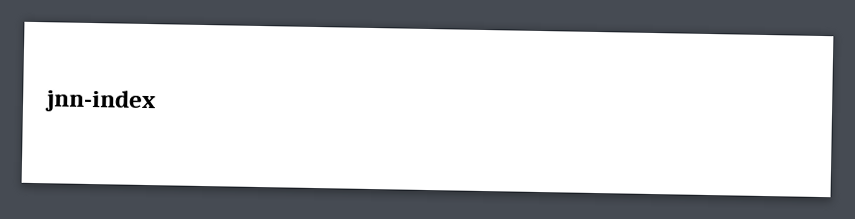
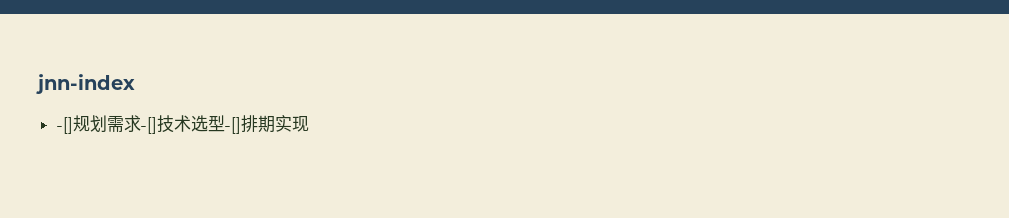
+ -[]规划需求-[]技术选型-[]排期实现

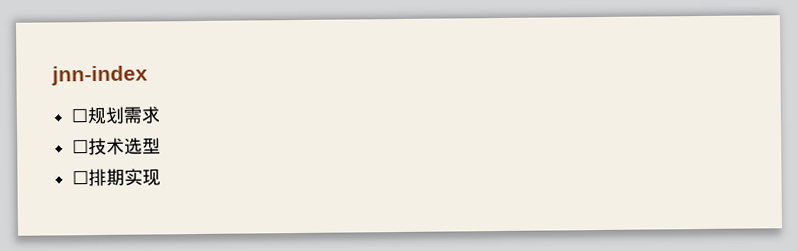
- -[]规划需求-[]技术选型-[]排期实现
+ ☐规划需求
+ ☐技术选型
+ ☐排期实现

